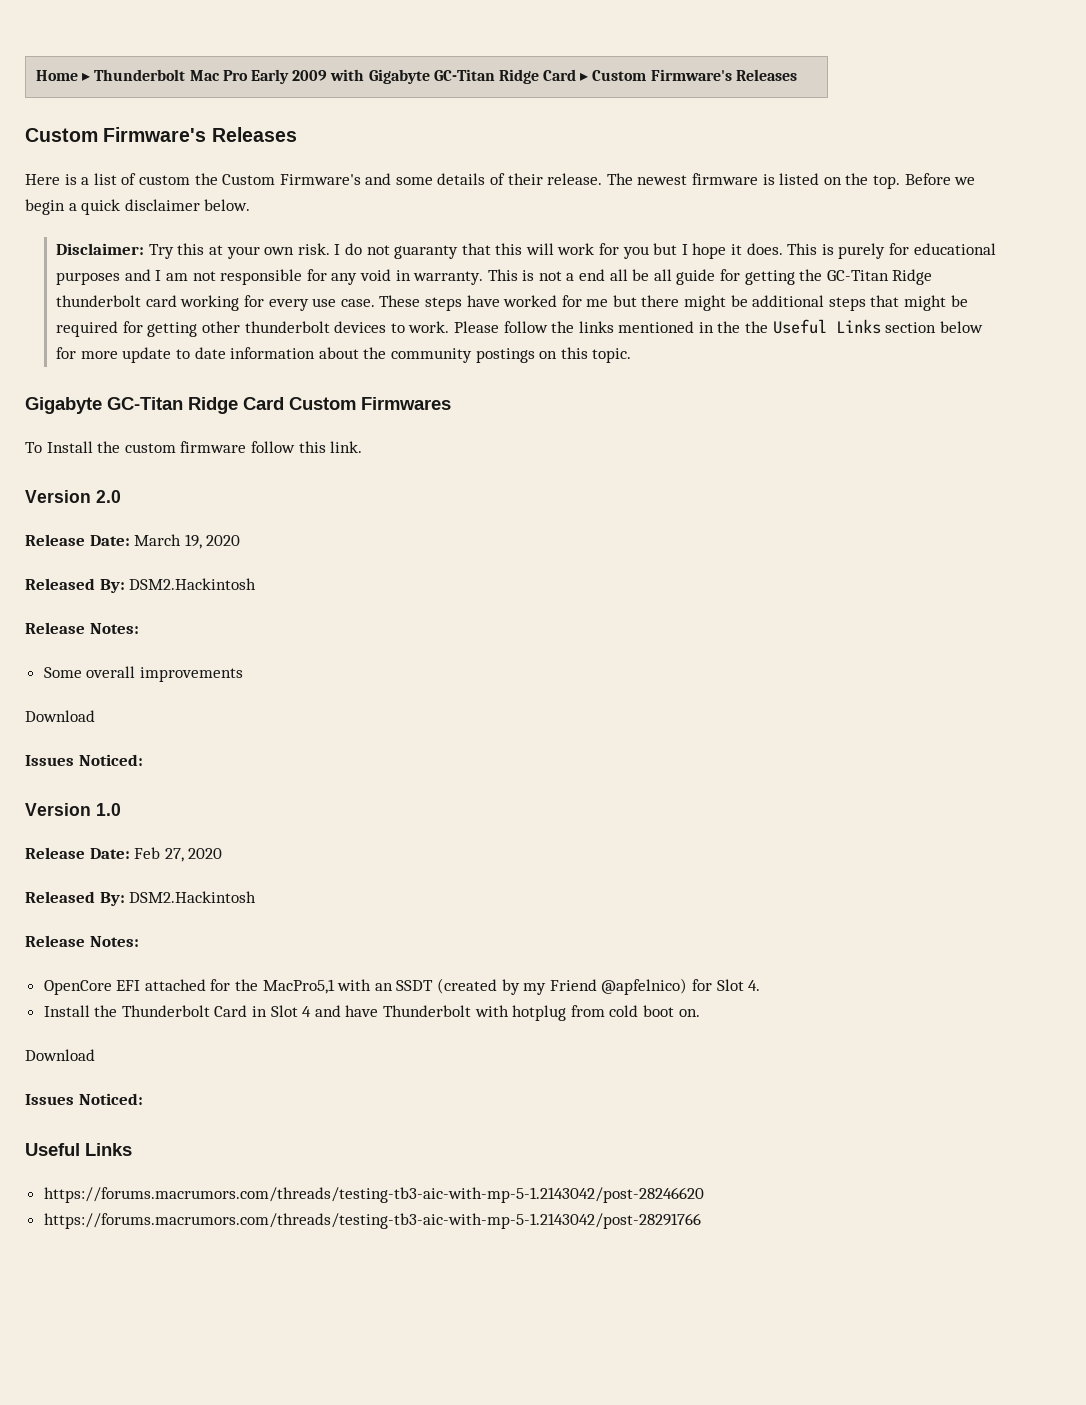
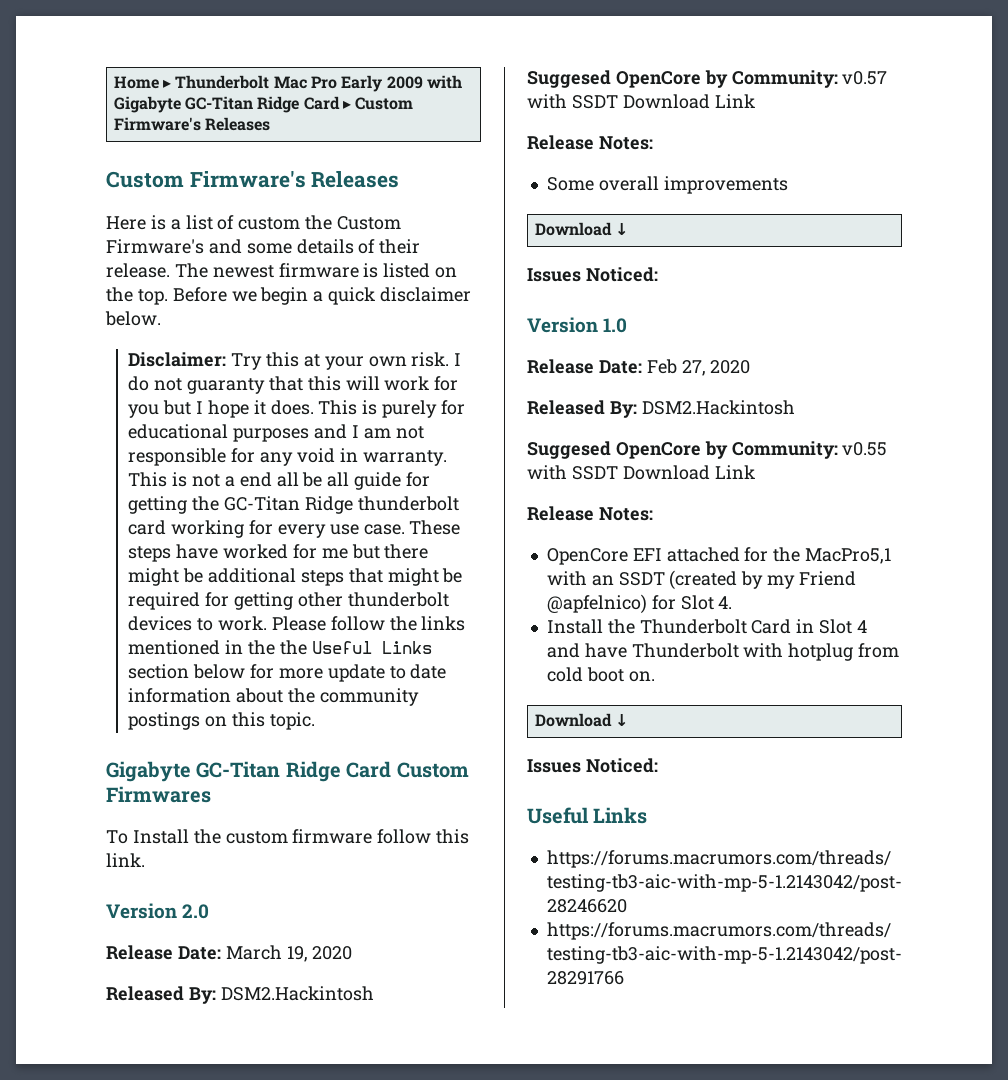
+ Suggesed OpenCore by Community: v0.57 with SSDT Download Link
  Some overall improvements
- Download
+ Download ↓
+ Suggesed OpenCore by Community: v0.55 with SSDT Download Link
  Install the Thunderbolt Card in Slot 4 and have Thunderbolt with hotplug from cold boot on.
- Download
+ Download ↓

